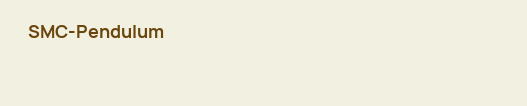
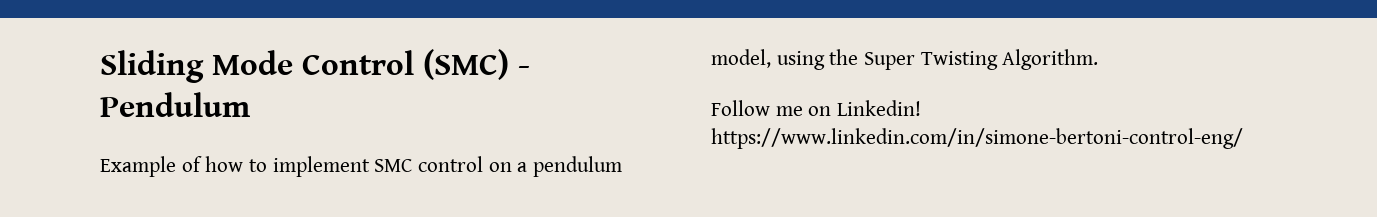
- SMC-Pendulum
+ Sliding Mode Control (SMC) - Pendulum
+ Example of how to implement SMC control on a pendulum model, using the Super Twisting Algorithm.
+ Follow me on Linkedin! https://www.linkedin.com/in/simone-bertoni-control-eng/

